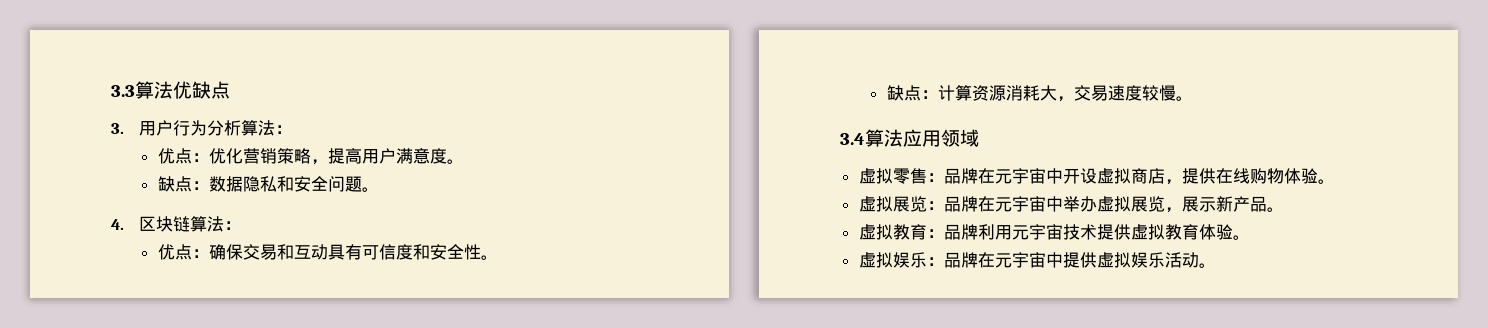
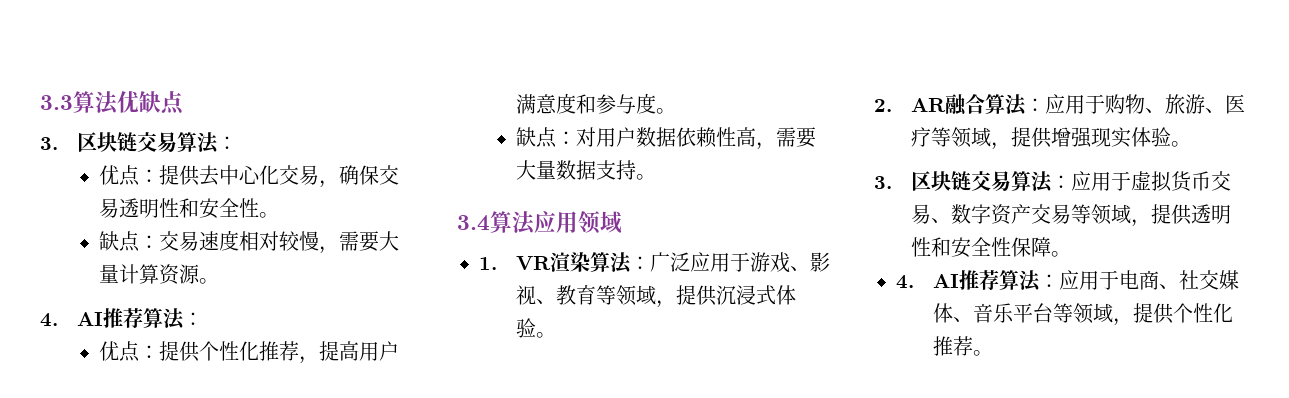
  3.3算法优缺点
- 3.用户行为分析算法：
- 优点：优化营销策略，提高用户满意度。
- 缺点：数据隐私和安全问题。
- 4.区块链算法：
- 优点：确保交易和互动具有可信度和安全性。
- 缺点：计算资源消耗大，交易速度较慢。
+ 3.区块链交易算法：
+ 优点：提供去中心化交易，确保交易透明性和安全性。
+ 缺点：交易速度相对较慢，需要大量计算资源。
+ 4. AI推荐算法：
+ 优点：提供个性化推荐，提高用户满意度和参与度。
+ 缺点：对用户数据依赖性高，需要大量数据支持。
- 虚拟零售：品牌在元宇宙中开设虚拟商店，提供在线购物体验。
- 虚拟展览：品牌在元宇宙中举办虚拟展览，展示新产品。
- 虚拟教育：品牌利用元宇宙技术提供虚拟教育体验。
- 虚拟娱乐：品牌在元宇宙中提供虚拟娱乐活动。
+ 1. VR渲染算法：广泛应用于游戏、影视、教育等领域，提供沉浸式体验。
+ 2. AR融合算法：应用于购物、旅游、医疗等领域，提供增强现实体验。
+ 3.区块链交易算法：应用于虚拟货币交易、数字资产交易等领域，提供透明性和安全性保障。
+ 4. AI推荐算法：应用于电商、社交媒体、音乐平台等领域，提供个性化推荐。

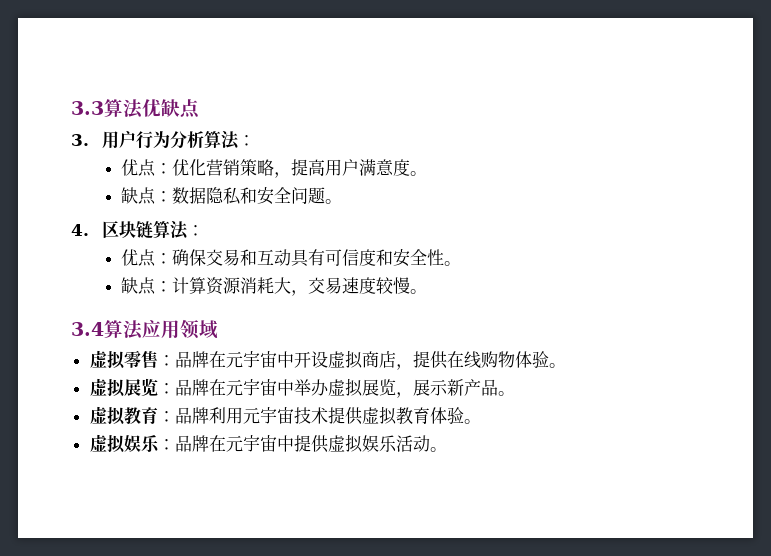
  3.3算法优缺点
- 3.区块链交易算法：
- 优点：提供去中心化交易，确保交易透明性和安全性。
- 缺点：交易速度相对较慢，需要大量计算资源。
- 4. AI推荐算法：
- 优点：提供个性化推荐，提高用户满意度和参与度。
- 缺点：对用户数据依赖性高，需要大量数据支持。
+ 3.用户行为分析算法：
+ 优点：优化营销策略，提高用户满意度。
+ 缺点：数据隐私和安全问题。
+ 4.区块链算法：
+ 优点：确保交易和互动具有可信度和安全性。
+ 缺点：计算资源消耗大，交易速度较慢。
- 1. VR渲染算法：广泛应用于游戏、影视、教育等领域，提供沉浸式体验。
- 2. AR融合算法：应用于购物、旅游、医疗等领域，提供增强现实体验。
- 3.区块链交易算法：应用于虚拟货币交易、数字资产交易等领域，提供透明性和安全性保障。
- 4. AI推荐算法：应用于电商、社交媒体、音乐平台等领域，提供个性化推荐。
+ 虚拟零售：品牌在元宇宙中开设虚拟商店，提供在线购物体验。
+ 虚拟展览：品牌在元宇宙中举办虚拟展览，展示新产品。
+ 虚拟教育：品牌利用元宇宙技术提供虚拟教育体验。
+ 虚拟娱乐：品牌在元宇宙中提供虚拟娱乐活动。

